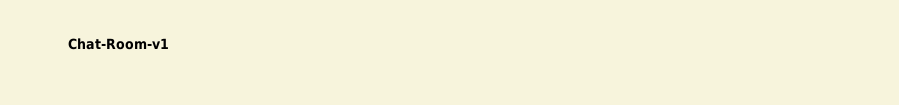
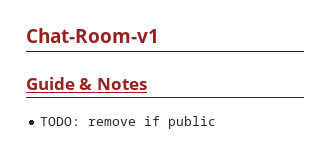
+ Guide & Notes
+ TODO: remove if public

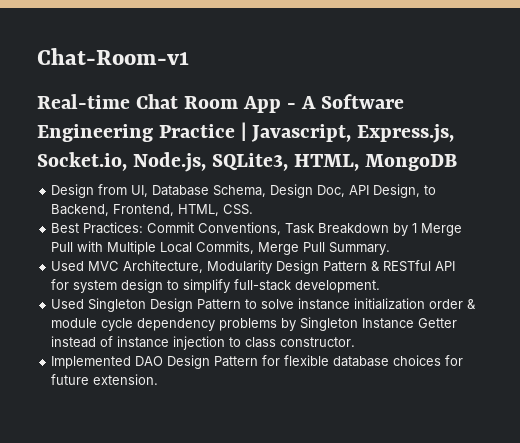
- Guide & Notes
- TODO: remove if public
+ Real-time Chat Room App - A Software Engineering Practice | Javascript, Express.js, Socket.io, Node.js, SQLite3, HTML, MongoDB
+ Design from UI, Database Schema, Design Doc, API Design, to Backend, Frontend, HTML, CSS.
+ Best Practices: Commit Conventions, Task Breakdown by 1 Merge Pull with Multiple Local Commits, Merge Pull Summary.
+ Used MVC Architecture, Modularity Design Pattern & RESTful API for system design to simplify full-stack development.
+ Used Singleton Design Pattern to solve instance initialization order & module cycle dependency problems by Singleton Instance Getter instead of instance injection to class constructor.
+ Implemented DAO Design Pattern for flexible database choices for future extension.

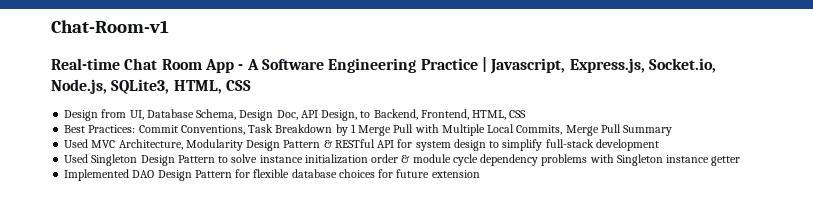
- Real-time Chat Room App - A Software Engineering Practice | Javascript, Express.js, Socket.io, Node.js, SQLite3, HTML, MongoDB
+ Real-time Chat Room App - A Software Engineering Practice | Javascript, Express.js, Socket.io, Node.js, SQLite3, HTML, CSS
- Design from UI, Database Schema, Design Doc, API Design, to Backend, Frontend, HTML, CSS.
+ Design from UI, Database Schema, Design Doc, API Design, to Backend, Frontend, HTML, CSS
- Best Practices: Commit Conventions, Task Breakdown by 1 Merge Pull with Multiple Local Commits, Merge Pull Summary.
+ Best Practices: Commit Conventions, Task Breakdown by 1 Merge Pull with Multiple Local Commits, Merge Pull Summary
- Used MVC Architecture, Modularity Design Pattern & RESTful API for system design to simplify full-stack development.
+ Used MVC Architecture, Modularity Design Pattern & RESTful API for system design to simplify full-stack development
- Used Singleton Design Pattern to solve instance initialization order & module cycle dependency problems by Singleton Instance Getter instead of instance injection to class constructor.
+ Used Singleton Design Pattern to solve instance initialization order & module cycle dependency problems with Singleton instance getter
- Implemented DAO Design Pattern for flexible database choices for future extension.
+ Implemented DAO Design Pattern for flexible database choices for future extension

